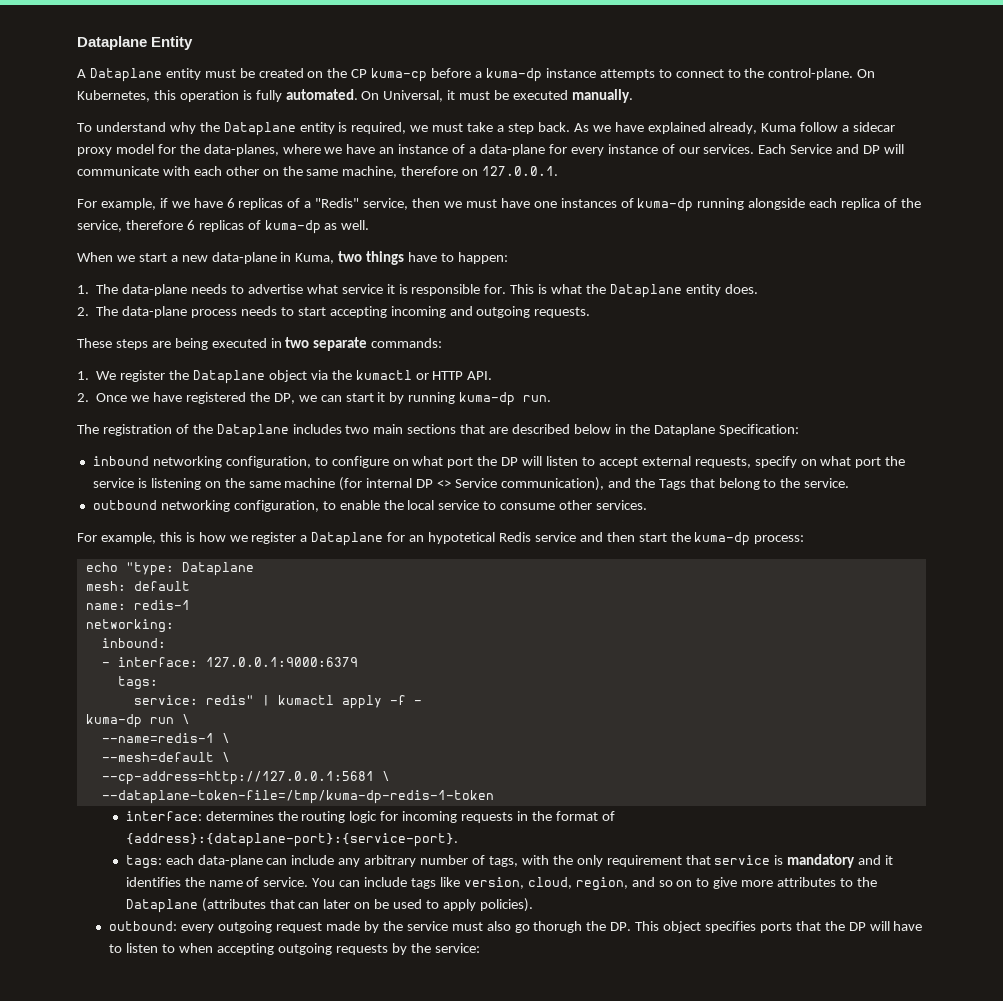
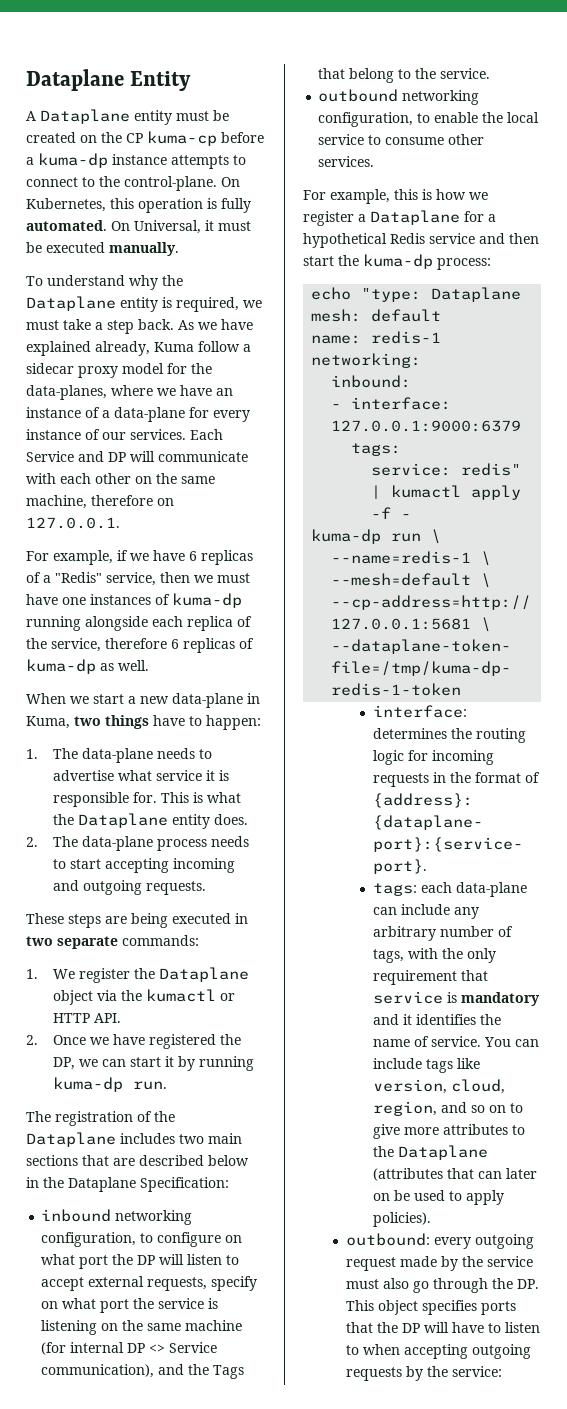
- For example, this is how we register a Dataplane for an hypotetical Redis service and then start the kuma-dp process:
+ For example, this is how we register a Dataplane for a hypothetical Redis service and then start the kuma-dp process:
- outbound: every outgoing request made by the service must also go thorugh the DP. This object specifies ports that the DP will have to listen to when accepting outgoing requests by the service:
+ outbound: every outgoing request made by the service must also go through the DP. This object specifies ports that the DP will have to listen to when accepting outgoing requests by the service:

